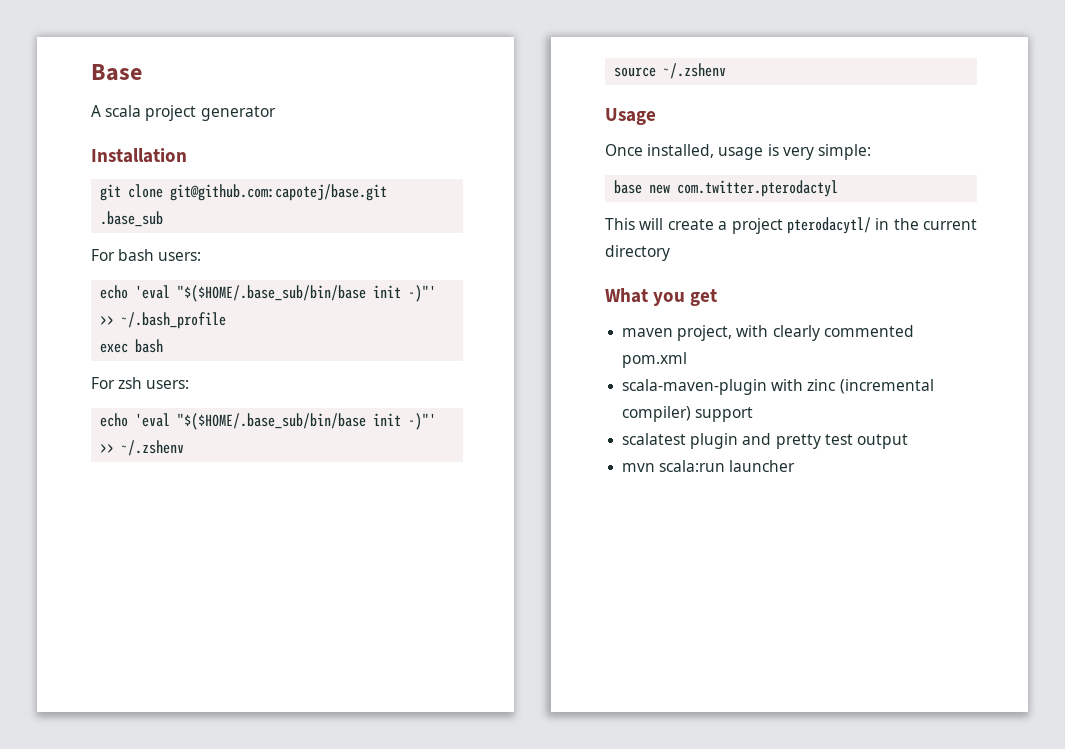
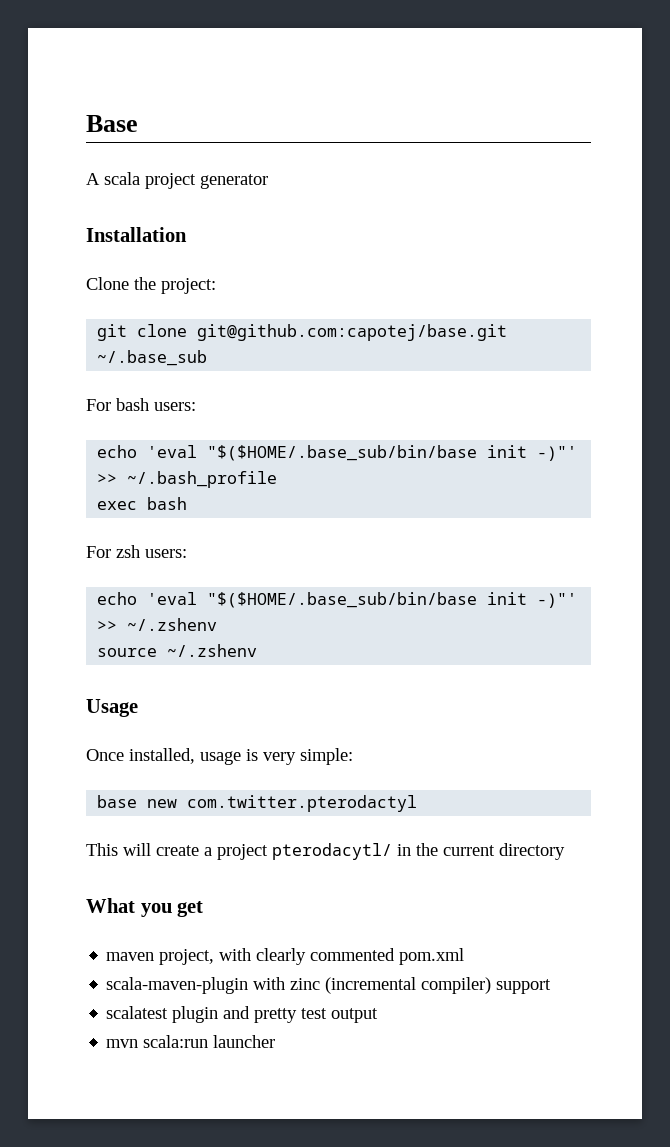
+ Clone the project:
- git clone git@github.com:capotej/base.git .base_sub
+ git clone git@github.com:capotej/base.git ~/.base_sub

